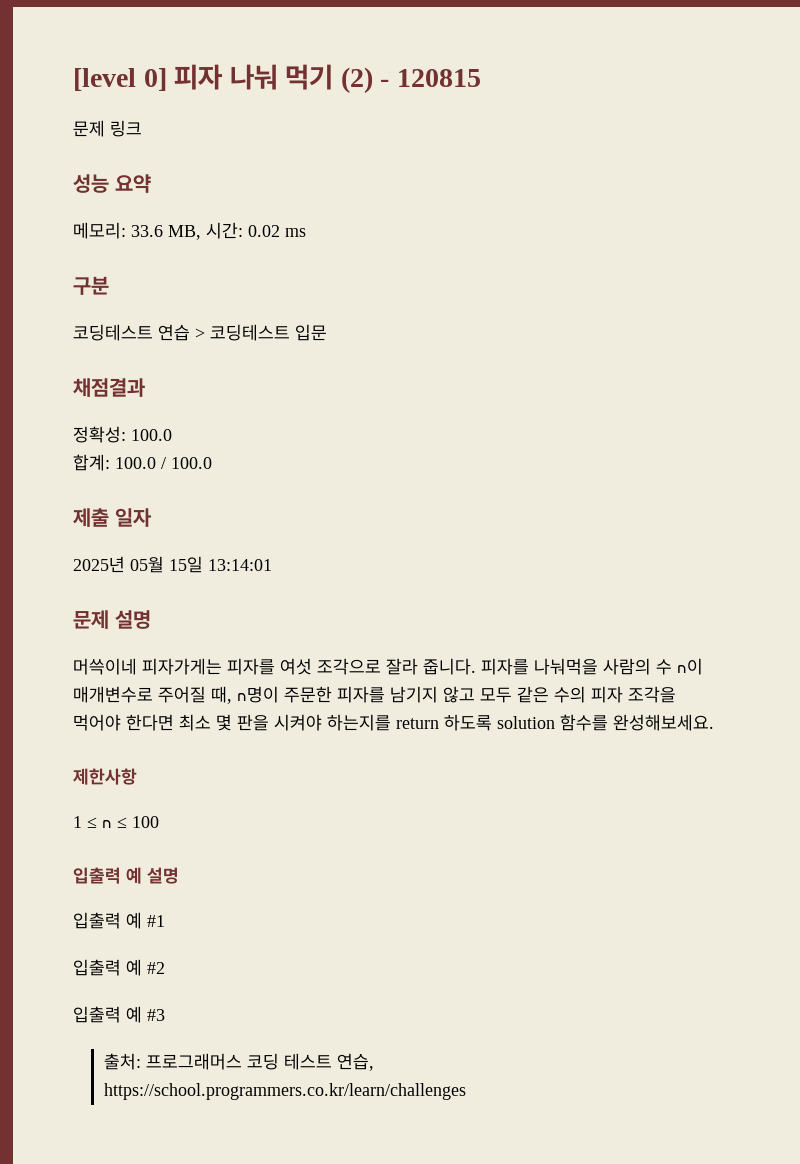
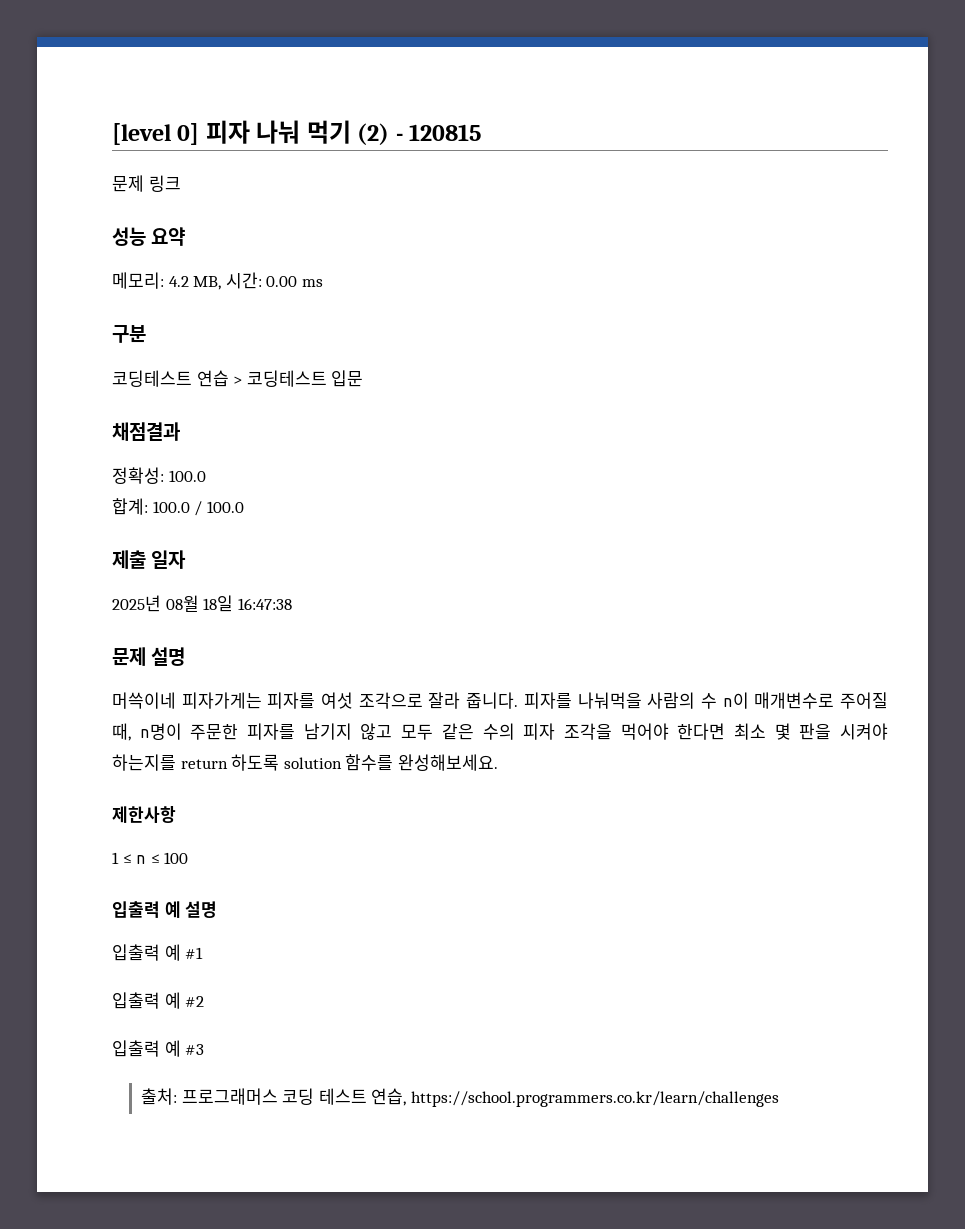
- 메모리: 33.6 MB, 시간: 0.02 ms
+ 메모리: 4.2 MB, 시간: 0.00 ms
- 2025년 05월 15일 13:14:01
+ 2025년 08월 18일 16:47:38

